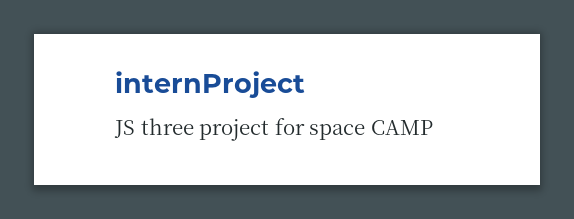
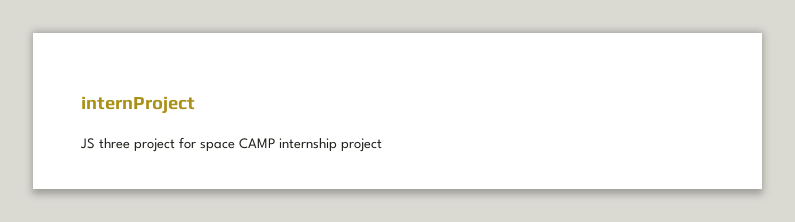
- JS three project for space CAMP
+ JS three project for space CAMP internship project

